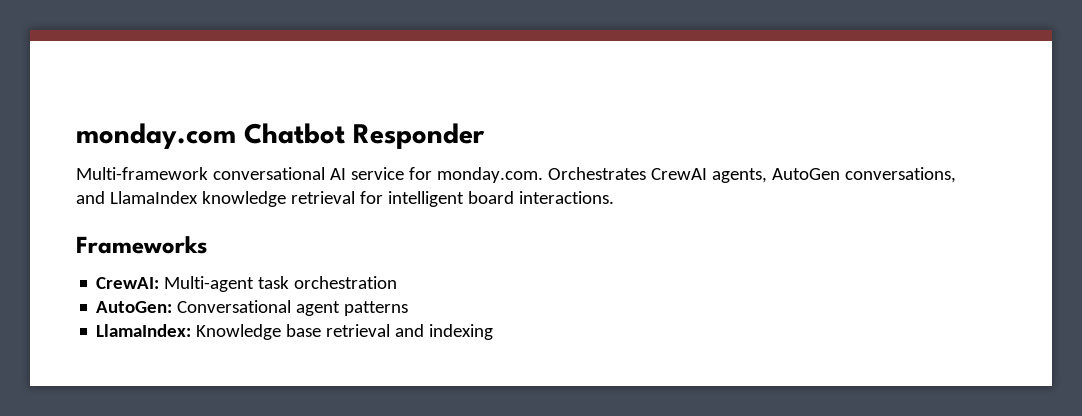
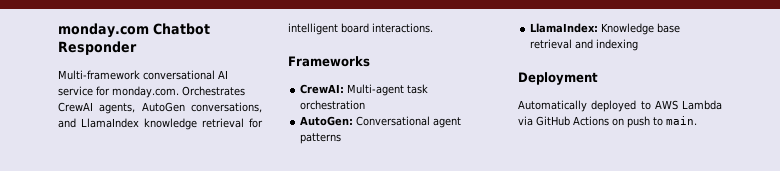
+ Deployment
+ Automatically deployed to AWS Lambda via GitHub Actions on push to main.

